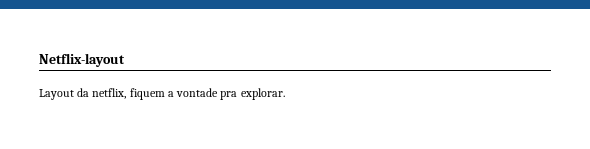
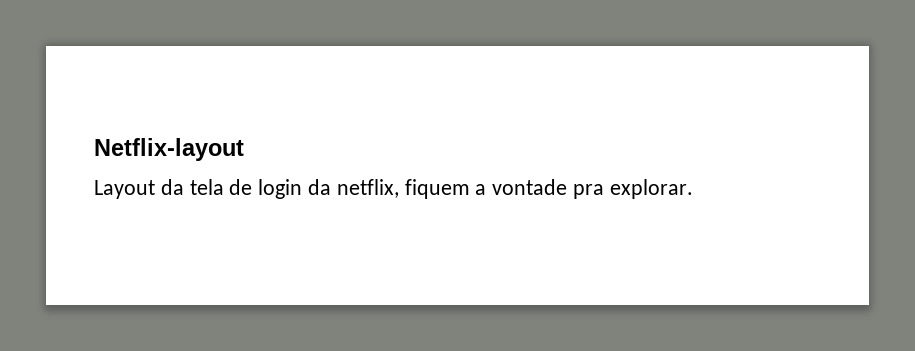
- Layout da netflix, fiquem a vontade pra explorar.
+ Layout da tela de login da netflix, fiquem a vontade pra explorar.

